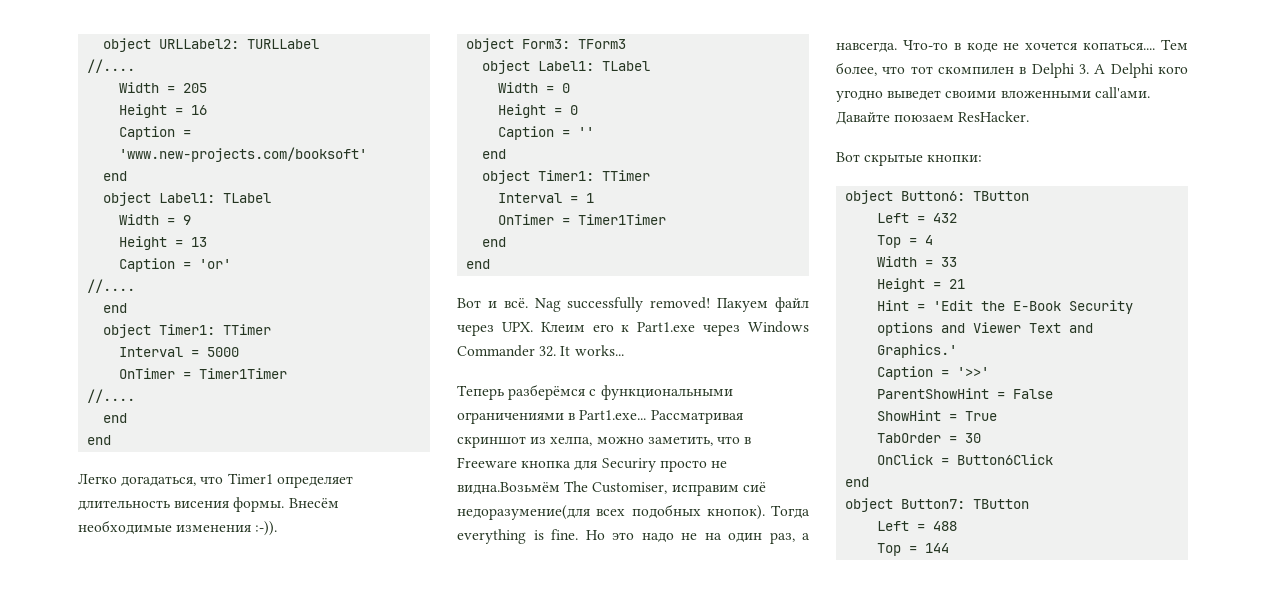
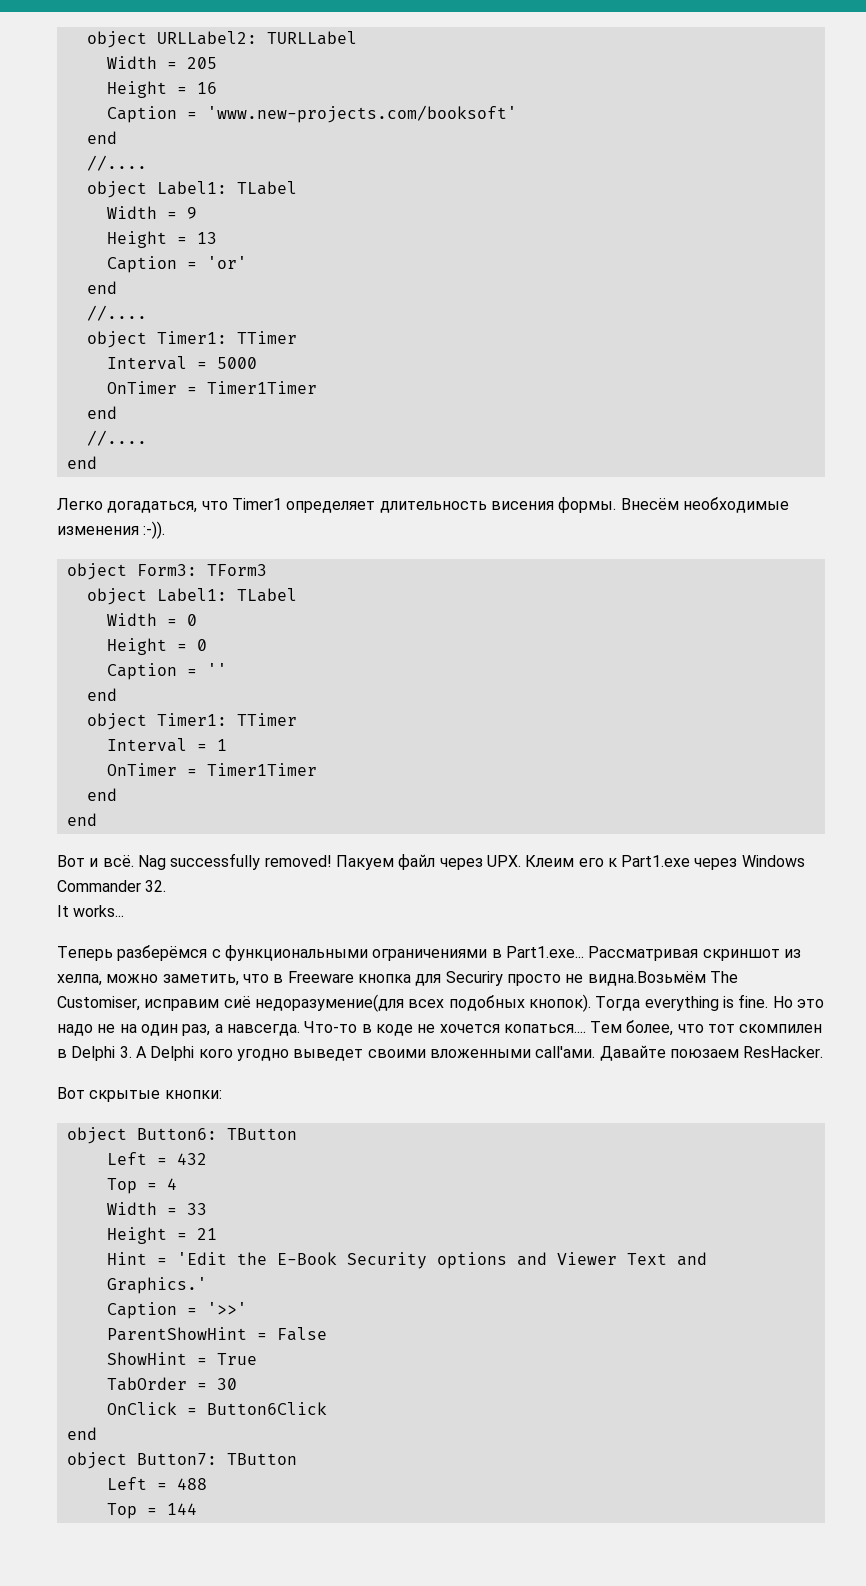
  object URLLabel2: TURLLabel
- //....
  Caption = 'www.new-projects.com/booksoft'
  end
+ //....
  Caption = 'or'
+ end
  //....
- end
  Interval = 5000
  OnTimer = Timer1Timer
+ end
  //....
- end
- Пакуем файл через UPX. Клеим его к Part1.exe через Windows Commander 32. It works...
+ Пакуем файл через UPX. Клеим его к Part1.exe через Windows Commander 32.
+ It works...

